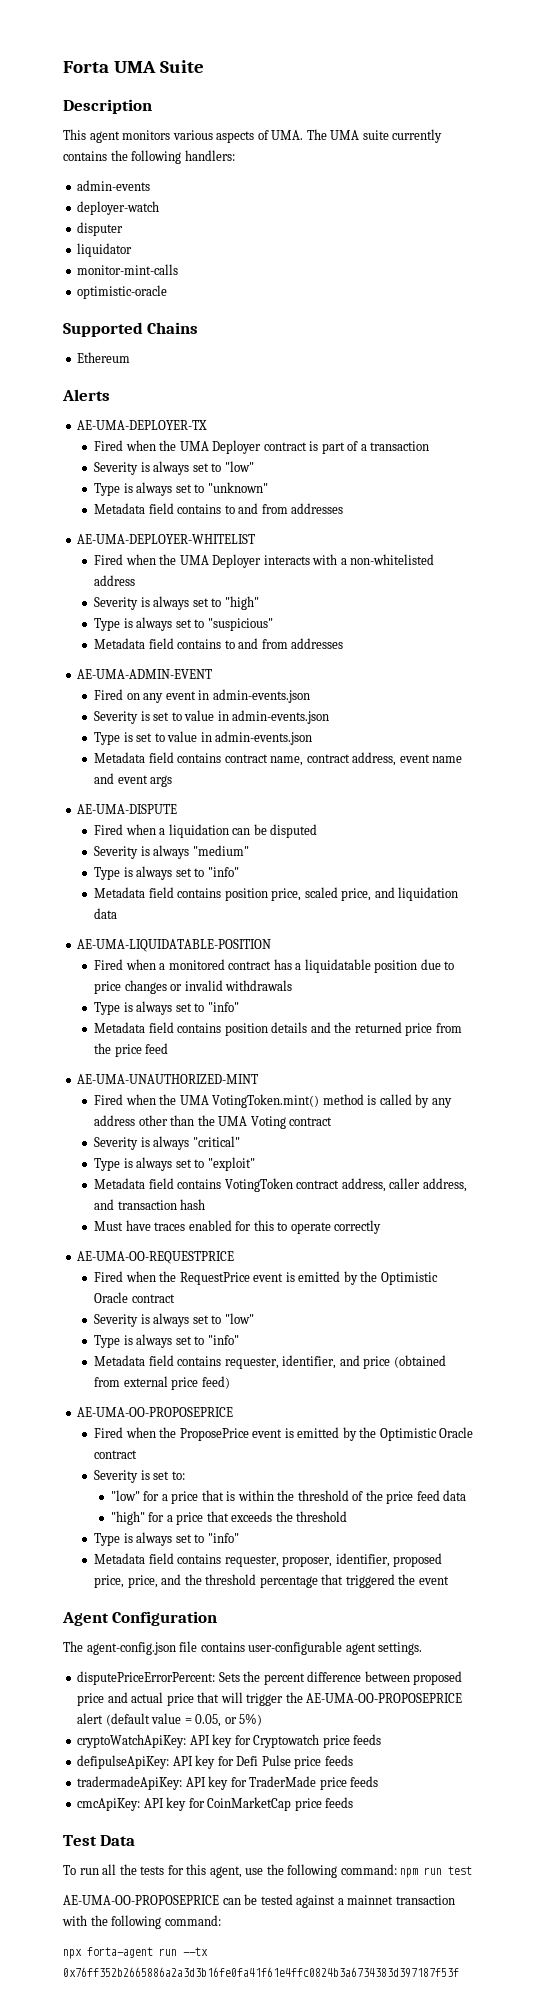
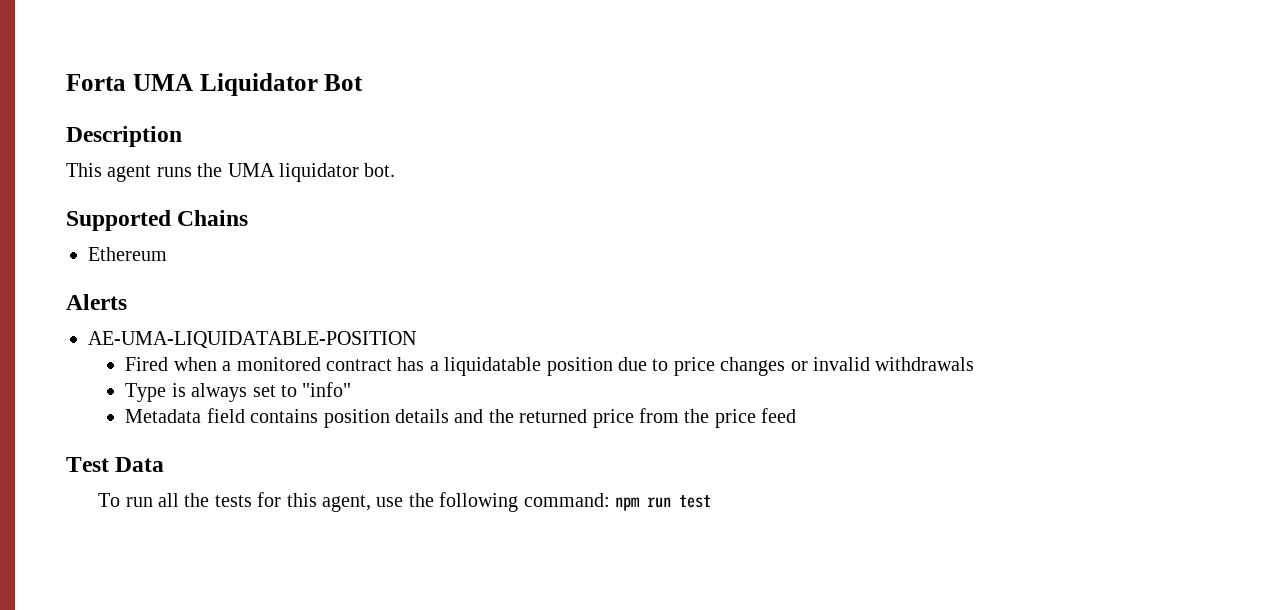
- Forta UMA Suite
+ Forta UMA Liquidator Bot
- This agent monitors various aspects of UMA. The UMA suite currently contains the following handlers:
- admin-events
- deployer-watch
- disputer
- liquidator
- monitor-mint-calls
- optimistic-oracle
+ This agent runs the UMA liquidator bot.
- AE-UMA-DEPLOYER-TX
- Fired when the UMA Deployer contract is part of a transaction
- Severity is always set to "low"
- Type is always set to "unknown"
- Metadata field contains to and from addresses
- AE-UMA-DEPLOYER-WHITELIST
- Fired when the UMA Deployer interacts with a non-whitelisted address
- Severity is always set to "high"
- Type is always set to "suspicious"
- Metadata field contains to and from addresses
- AE-UMA-ADMIN-EVENT
- Fired on any event in admin-events.json
- Severity is set to value in admin-events.json
- Type is set to value in admin-events.json
- Metadata field contains contract name, contract address, event name and event args
- AE-UMA-DISPUTE
- Fired when a liquidation can be disputed
- Severity is always "medium"
- Type is always set to "info"
- Metadata field contains position price, scaled price, and liquidation data
- AE-UMA-UNAUTHORIZED-MINT
- Fired when the UMA VotingToken.mint() method is called by any address other than the UMA Voting contract
- Severity is always "critical"
- Type is always set to "exploit"
- Metadata field contains VotingToken contract address, caller address, and transaction hash
- Must have traces enabled for this to operate correctly
- AE-UMA-OO-REQUESTPRICE
- Fired when the RequestPrice event is emitted by the Optimistic Oracle contract
- Severity is always set to "low"
- Type is always set to "info"
- Metadata field contains requester, identifier, and price (obtained from external price feed)
- AE-UMA-OO-PROPOSEPRICE
- Fired when the ProposePrice event is emitted by the Optimistic Oracle contract
- Severity is set to:
- "low" for a price that is within the threshold of the price feed data
- "high" for a price that exceeds the threshold
- Type is always set to "info"
- Metadata field contains requester, proposer, identifier, proposed price, price, and the threshold percentage that triggered the event
- Agent Configuration
- The agent-config.json file contains user-configurable agent settings.
- disputePriceErrorPercent: Sets the percent difference between proposed price and actual price that will trigger the AE-UMA-OO-PROPOSEPRICE alert (default value = 0.05, or 5%)
- cryptoWatchApiKey: API key for Cryptowatch price feeds
- defipulseApiKey: API key for Defi Pulse price feeds
- tradermadeApiKey: API key for TraderMade price feeds
- cmcApiKey: API key for CoinMarketCap price feeds
- AE-UMA-OO-PROPOSEPRICE can be tested against a mainnet transaction with the following command:
- npx forta-agent run --tx 0x76ff352b2665886a2a3d3b16fe0fa41f61e4ffc0824b3a6734383d397187f53f

